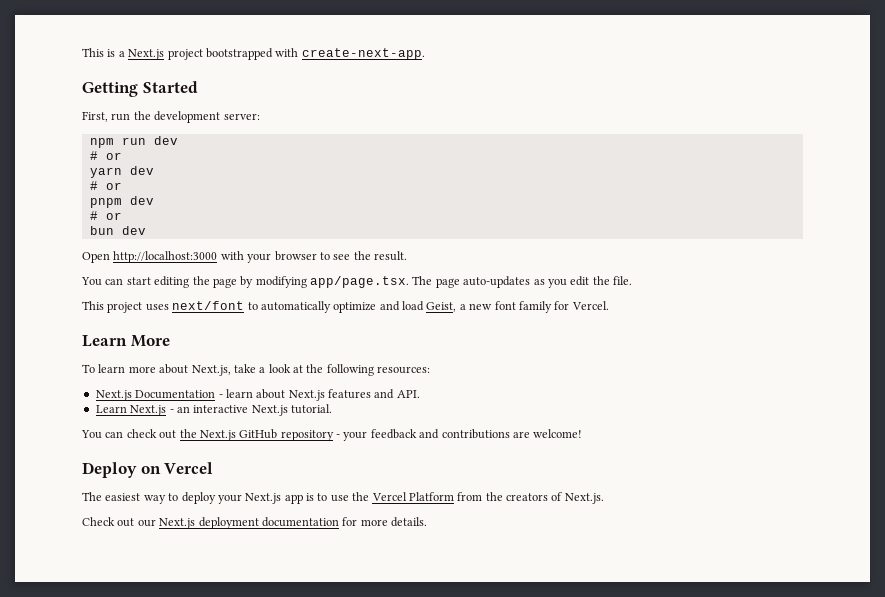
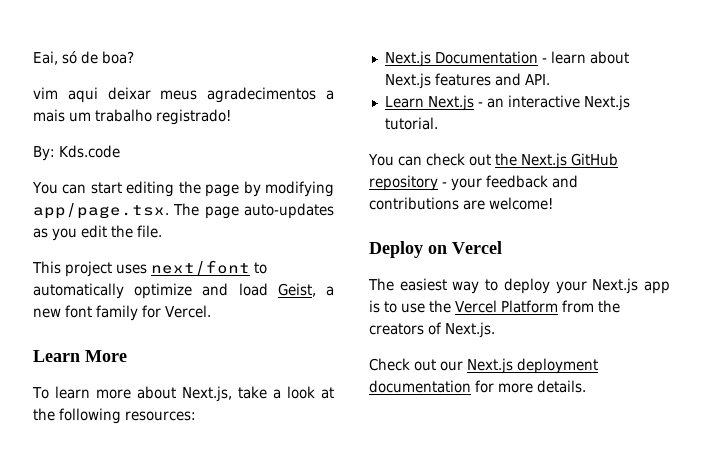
- This is a Next.js project bootstrapped with create-next-app.
- Getting Started
- First, run the development server:
- npm run dev
- # or
- yarn dev
- # or
- pnpm dev
- # or
- bun dev
- Open http://localhost:3000 with your browser to see the result.
+ Eai, só de boa?
+ vim aqui deixar meus agradecimentos a mais um trabalho registrado!
+ By: Kds.code

